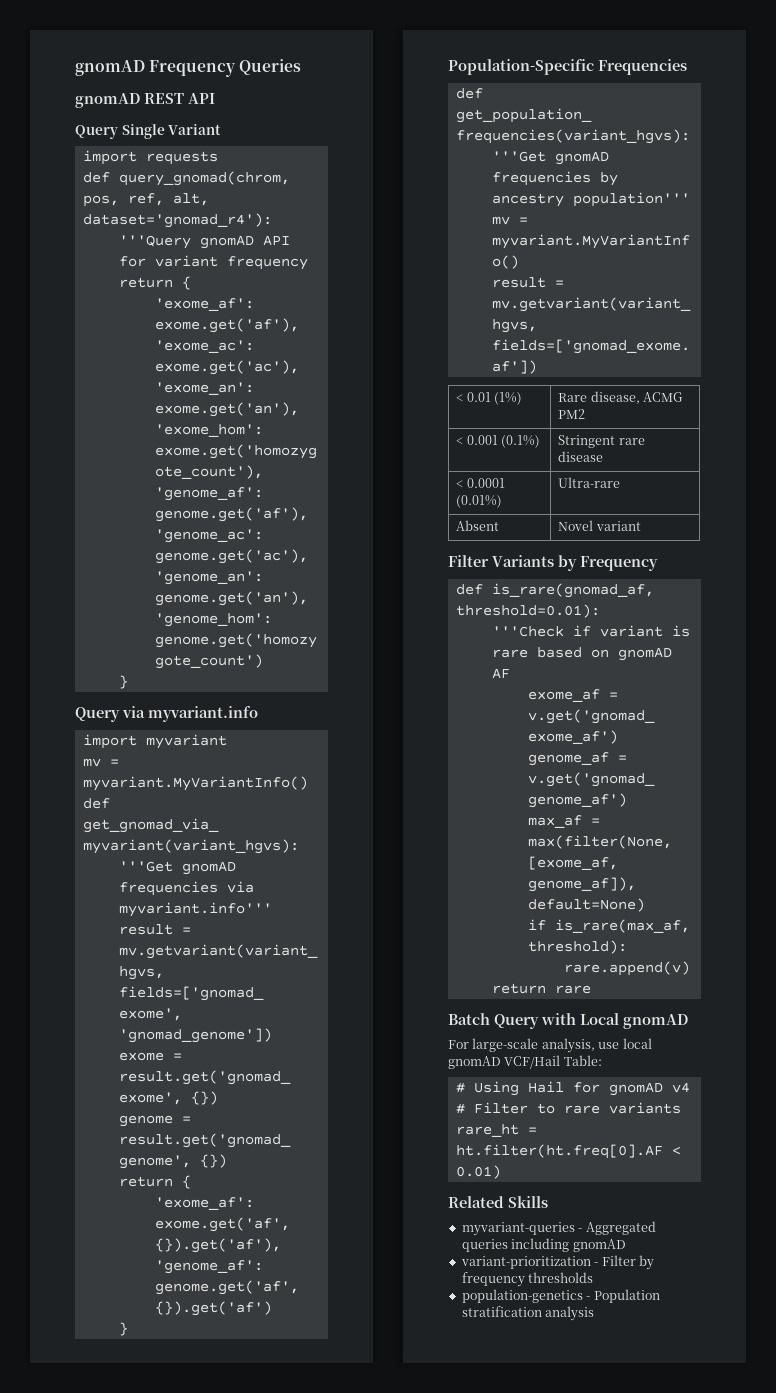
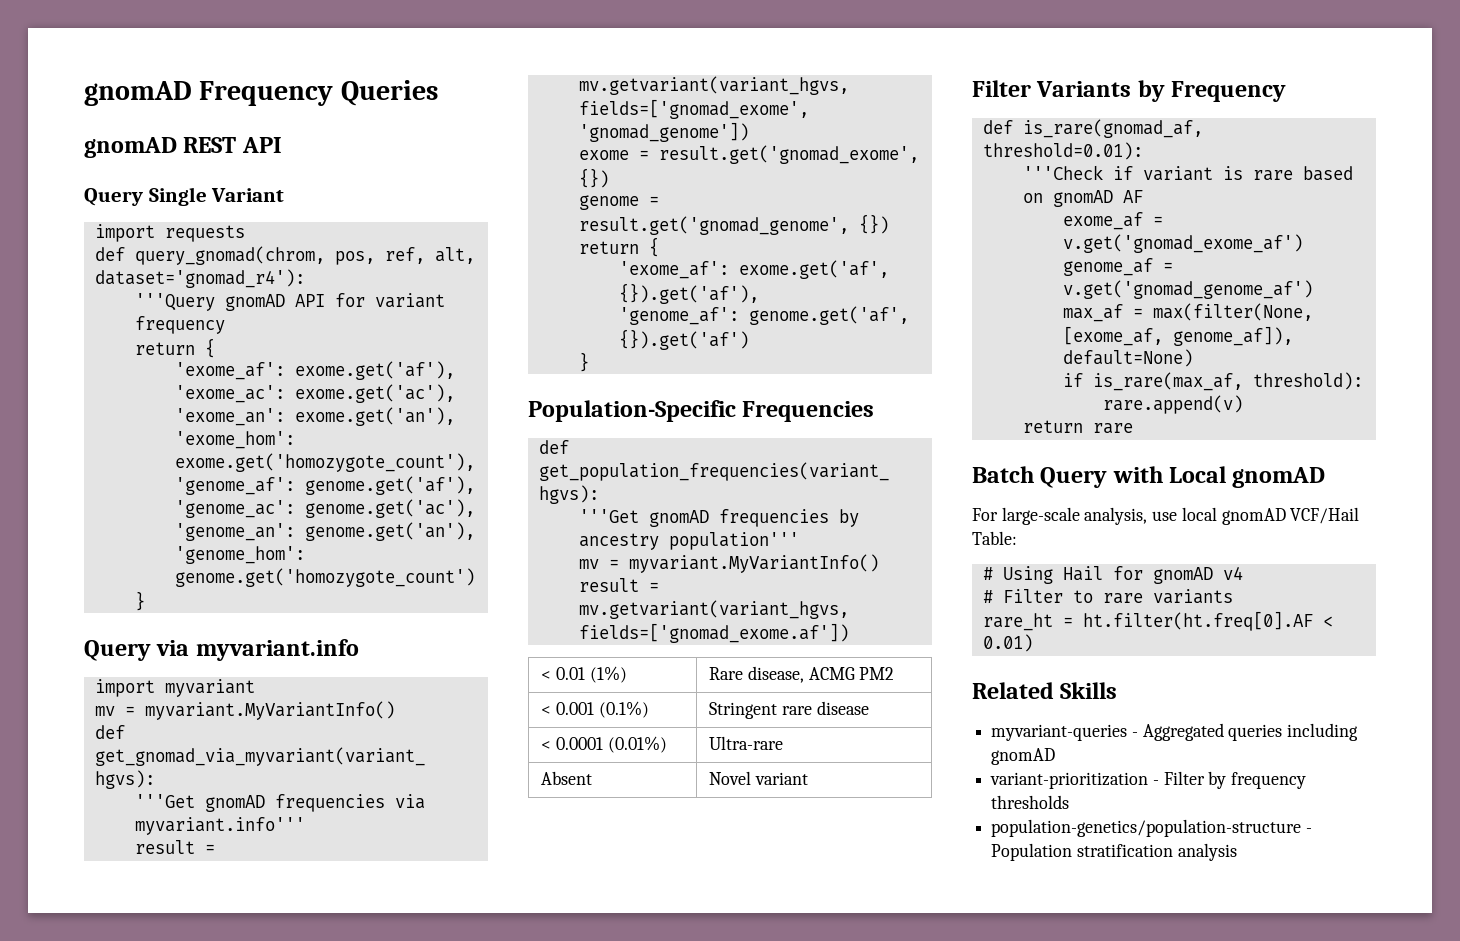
- population-genetics - Population stratification analysis
+ population-genetics/population-structure - Population stratification analysis

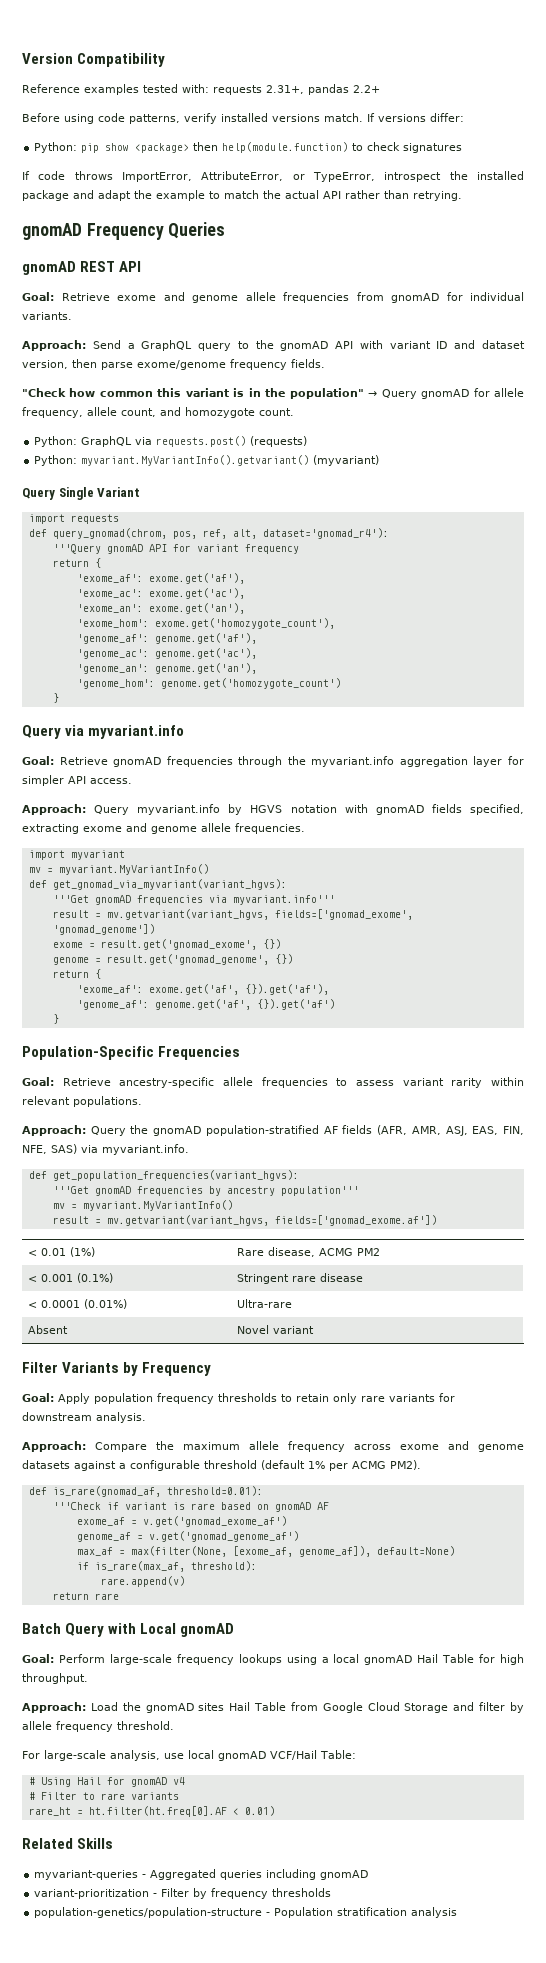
+ Version Compatibility
+ Reference examples tested with: requests 2.31+, pandas 2.2+
+ Before using code patterns, verify installed versions match. If versions differ:
+ Python: pip show <package> then help(module.function) to check signatures
+ If code throws ImportError, AttributeError, or TypeError, introspect the installed package and adapt the example to match the actual API rather than retrying.
+ Goal: Retrieve exome and genome allele frequencies from gnomAD for individual variants.
+ Approach: Send a GraphQL query to the gnomAD API with variant ID and dataset version, then parse exome/genome frequency fields.
+ "Check how common this variant is in the population" → Query gnomAD for allele frequency, allele count, and homozygote count.
+ Python: GraphQL via requests.post() (requests)
+ Python: myvariant.MyVariantInfo().getvariant() (myvariant)
+ Goal: Retrieve gnomAD frequencies through the myvariant.info aggregation layer for simpler API access.
+ Approach: Query myvariant.info by HGVS notation with gnomAD fields specified, extracting exome and genome allele frequencies.
+ Goal: Retrieve ancestry-specific allele frequencies to assess variant rarity within relevant populations.
+ Approach: Query the gnomAD population-stratified AF fields (AFR, AMR, ASJ, EAS, FIN, NFE, SAS) via myvariant.info.
+ Goal: Apply population frequency thresholds to retain only rare variants for downstream analysis.
+ Approach: Compare the maximum allele frequency across exome and genome datasets against a configurable threshold (default 1% per ACMG PM2).
+ Goal: Perform large-scale frequency lookups using a local gnomAD Hail Table for high throughput.
+ Approach: Load the gnomAD sites Hail Table from Google Cloud Storage and filter by allele frequency threshold.

